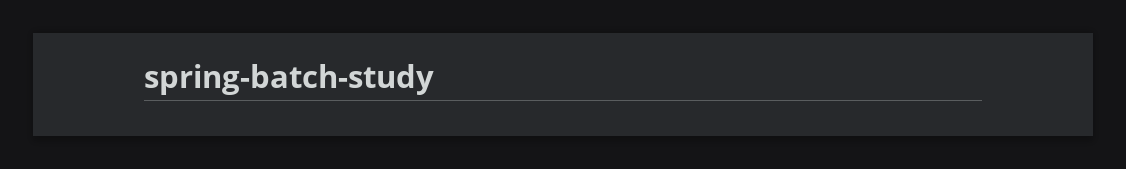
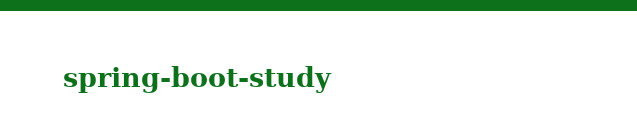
- spring-batch-study
+ spring-boot-study

